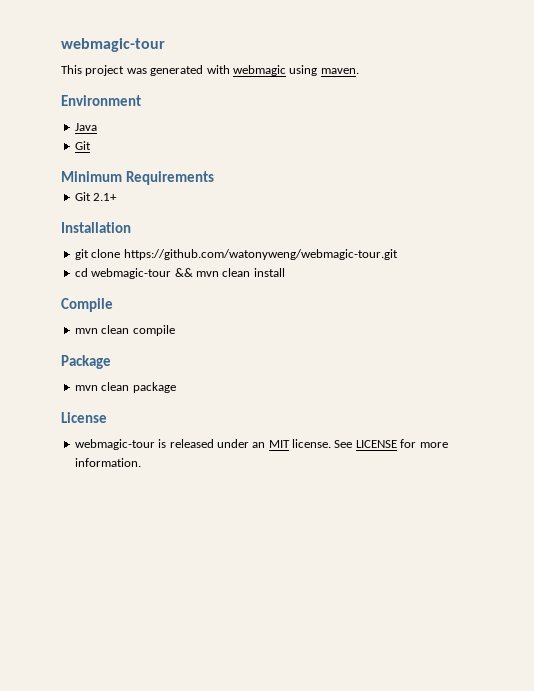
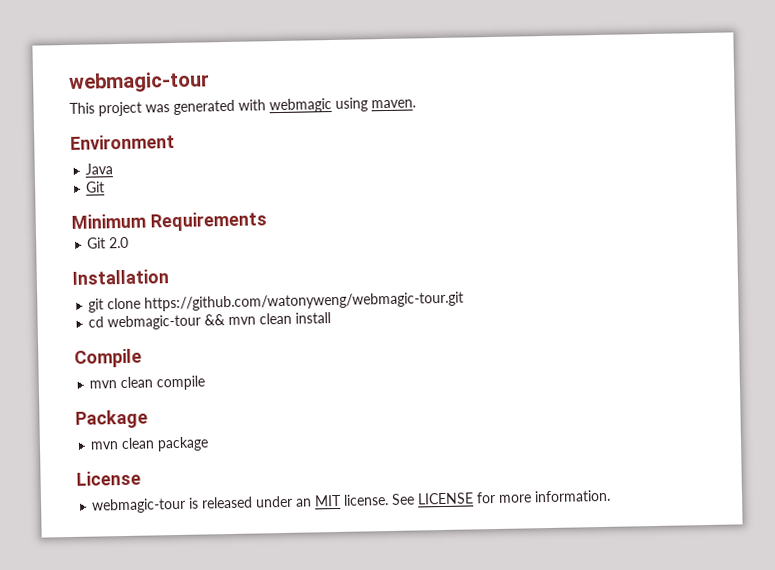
- Git 2.1+
+ Git 2.0

